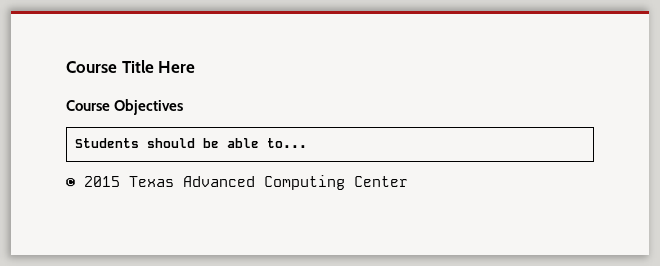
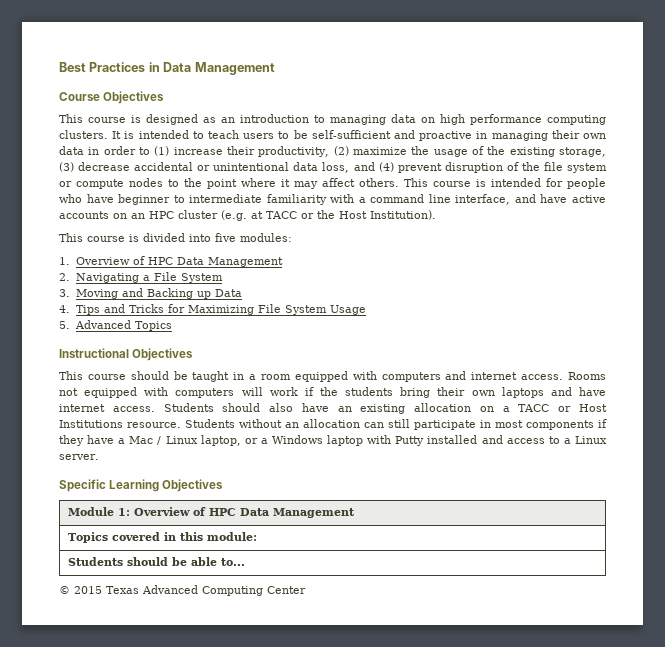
- Course Title Here
+ Best Practices in Data Management
  Course Objectives
+ This course is designed as an introduction to managing data on high performance computing clusters. It is intended to teach users to be self-sufficient and proactive in managing their own data in order to (1) increase their productivity, (2) maximize the usage of the existing storage, (3) decrease accidental or unintentional data loss, and (4) prevent disruption of the file system or compute nodes to the point where it may affect others. This course is intended for people who have beginner to intermediate familiarity with a command line interface, and have active accounts on an HPC cluster (e.g. at TACC or the Host Institution).
+ This course is divided into five modules:
+ 1. Overview of HPC Data Management
+ 2. Navigating a File System
+ 3. Moving and Backing up Data
+ 4. Tips and Tricks for Maximizing File System Usage
+ 5. Advanced Topics
+ Instructional Objectives
+ This course should be taught in a room equipped with computers and internet access. Rooms not equipped with computers will work if the students bring their own laptops and have internet access. Students should also have an existing allocation on a TACC or Host Institutions resource. Students without an allocation can still participate in most components if they have a Mac / Linux laptop, or a Windows laptop with Putty installed and access to a Linux server.
+ Specific Learning Objectives
+ Module 1: Overview of HPC Data Management
+ Topics covered in this module:

